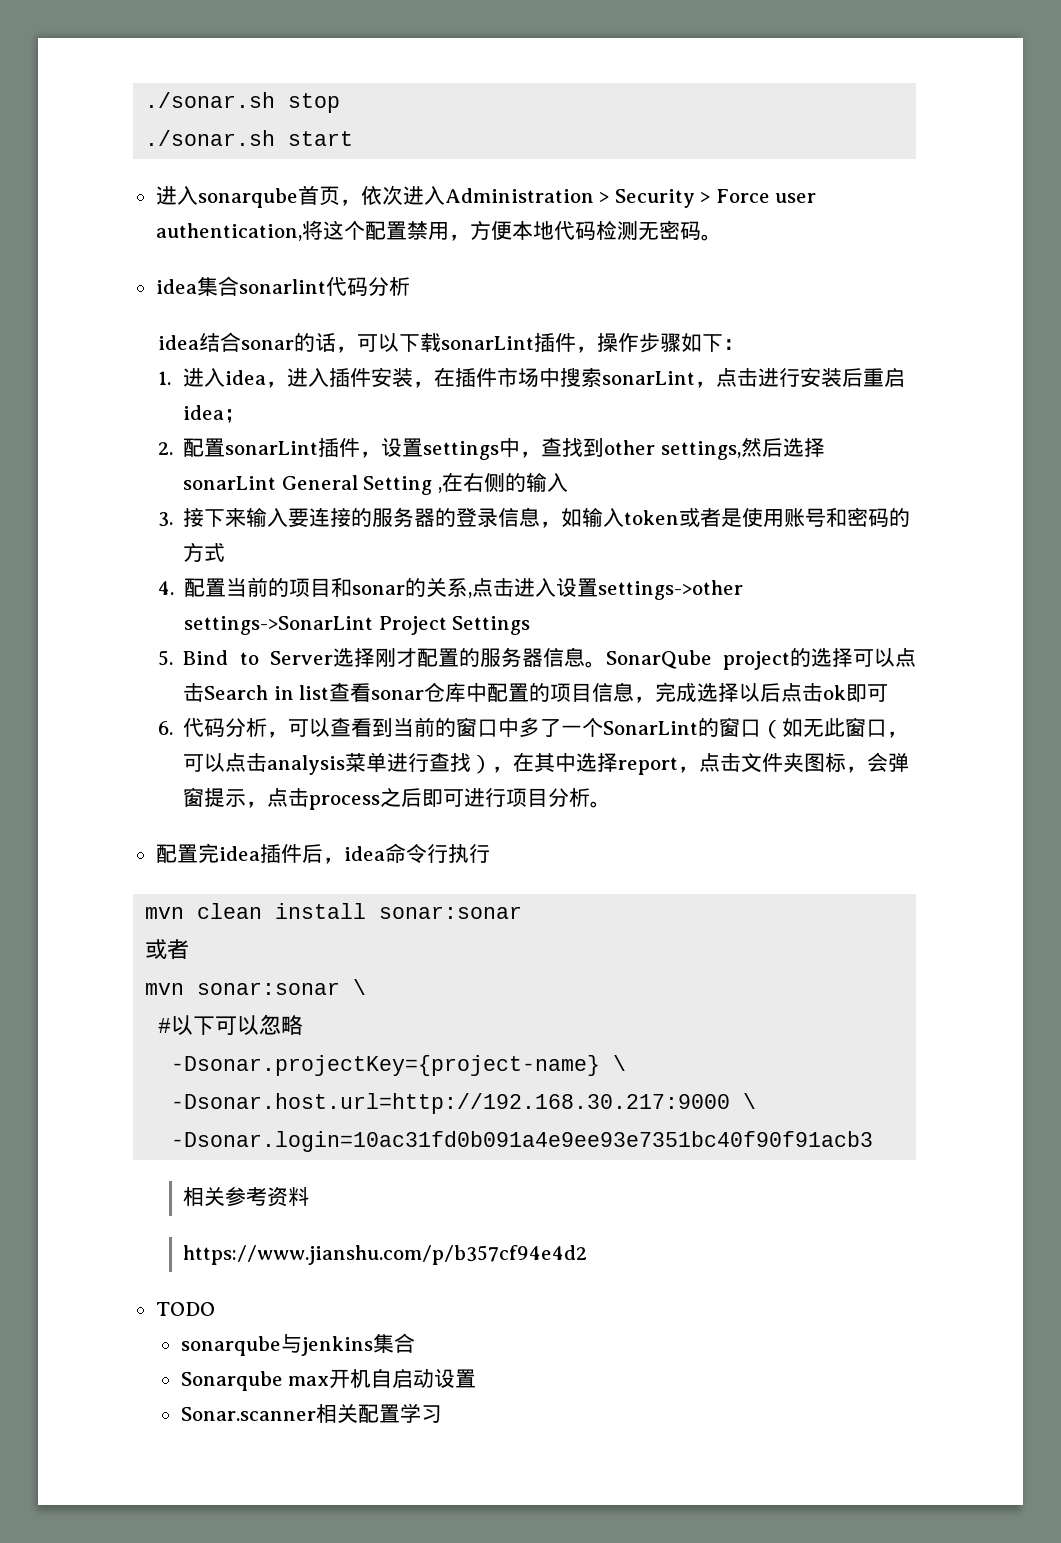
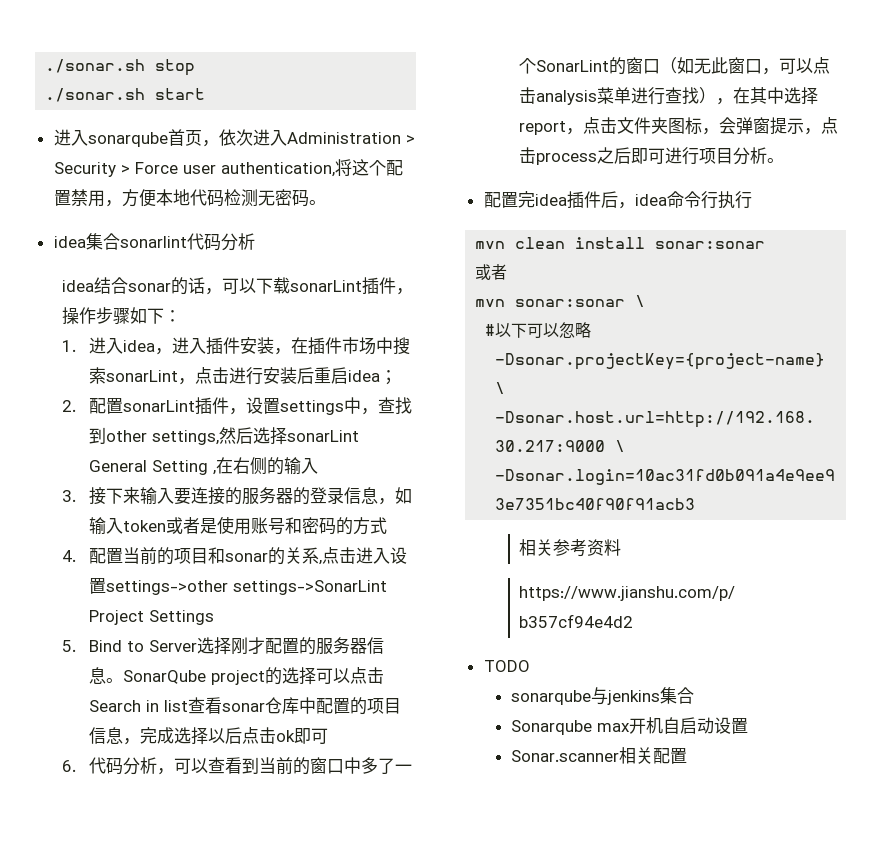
- Sonar.scanner相关配置学习
+ Sonar.scanner相关配置

